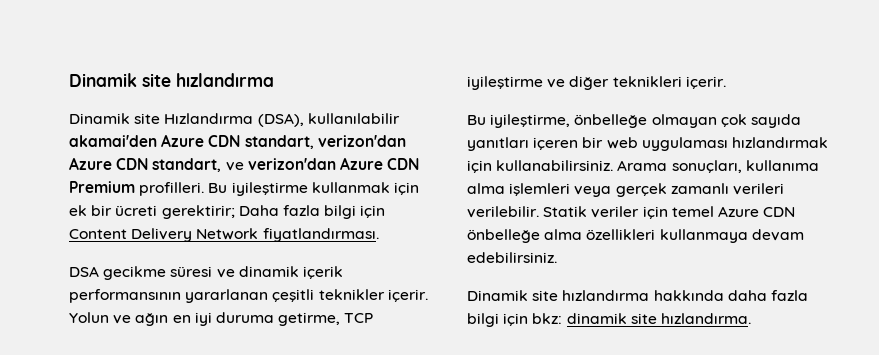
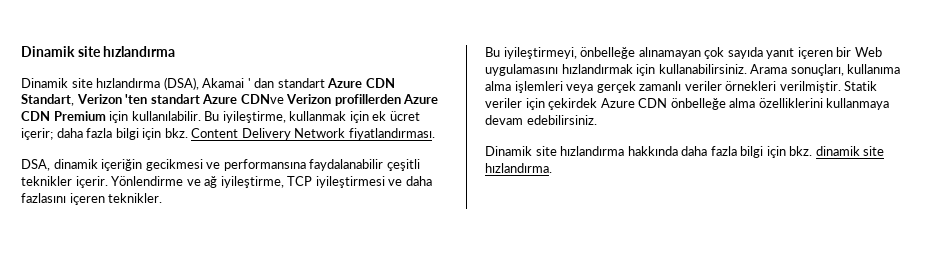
- Dinamik site Hızlandırma (DSA), kullanılabilir akamai'den Azure CDN standart, verizon'dan Azure CDN standart, ve verizon'dan Azure CDN Premium profilleri. Bu iyileştirme kullanmak için ek bir ücreti gerektirir; Daha fazla bilgi için Content Delivery Network fiyatlandırması.
+ Dinamik site hızlandırma (DSA), Akamai ' dan standart Azure CDN Standart, Verizon 'ten standart Azure CDNve Verizon profillerden Azure CDN Premium için kullanılabilir. Bu iyileştirme, kullanmak için ek ücret içerir; daha fazla bilgi için bkz. Content Delivery Network fiyatlandırması.
- DSA gecikme süresi ve dinamik içerik performansının yararlanan çeşitli teknikler içerir. Yolun ve ağın en iyi duruma getirme, TCP iyileştirme ve diğer teknikleri içerir.
- Bu iyileştirme, önbelleğe olmayan çok sayıda yanıtları içeren bir web uygulaması hızlandırmak için kullanabilirsiniz.
+ DSA, dinamik içeriğin gecikmesi ve performansına faydalanabilir çeşitli teknikler içerir. Yönlendirme ve ağ iyileştirme, TCP iyileştirmesi ve daha fazlasını içeren teknikler.
+ Bu iyileştirmeyi, önbelleğe alınamayan çok sayıda yanıt içeren bir Web uygulamasını hızlandırmak için kullanabilirsiniz.
- Arama sonuçları, kullanıma alma işlemleri veya gerçek zamanlı verileri verilebilir.
+ Arama sonuçları, kullanıma alma işlemleri veya gerçek zamanlı veriler örnekleri verilmiştir.
- Statik veriler için temel Azure CDN önbelleğe alma özellikleri kullanmaya devam edebilirsiniz.
+ Statik veriler için çekirdek Azure CDN önbelleğe alma özelliklerini kullanmaya devam edebilirsiniz.
- Dinamik site hızlandırma hakkında daha fazla bilgi için bkz: dinamik site hızlandırma.
+ Dinamik site hızlandırma hakkında daha fazla bilgi için bkz. dinamik site hızlandırma.

